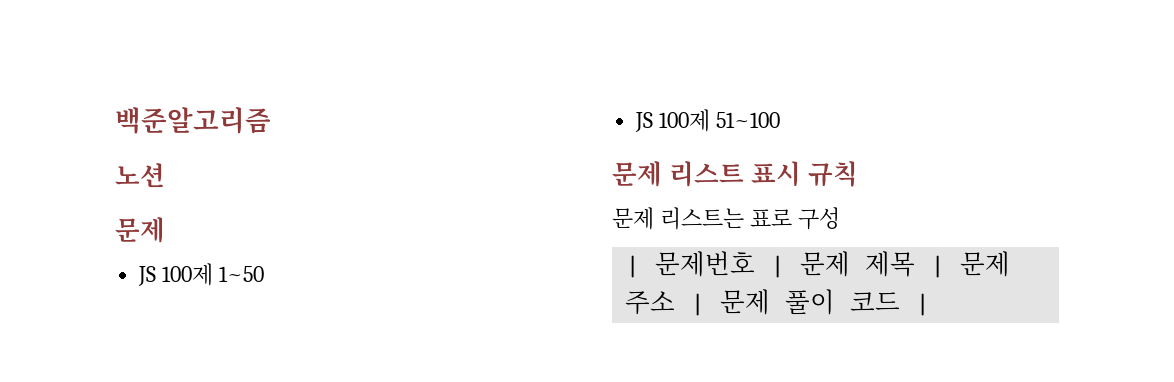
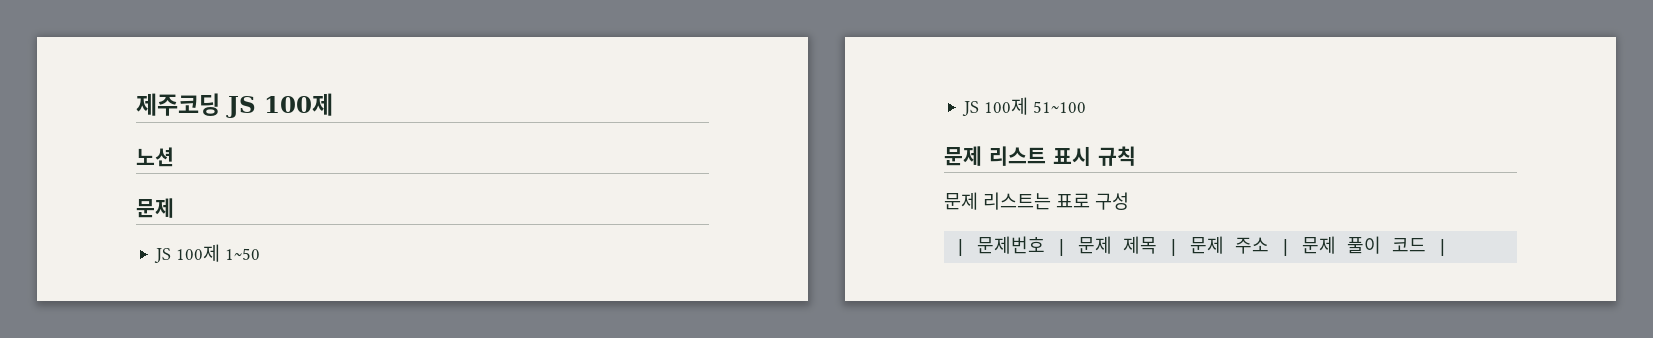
- 백준알고리즘
+ 제주코딩 JS 100제

